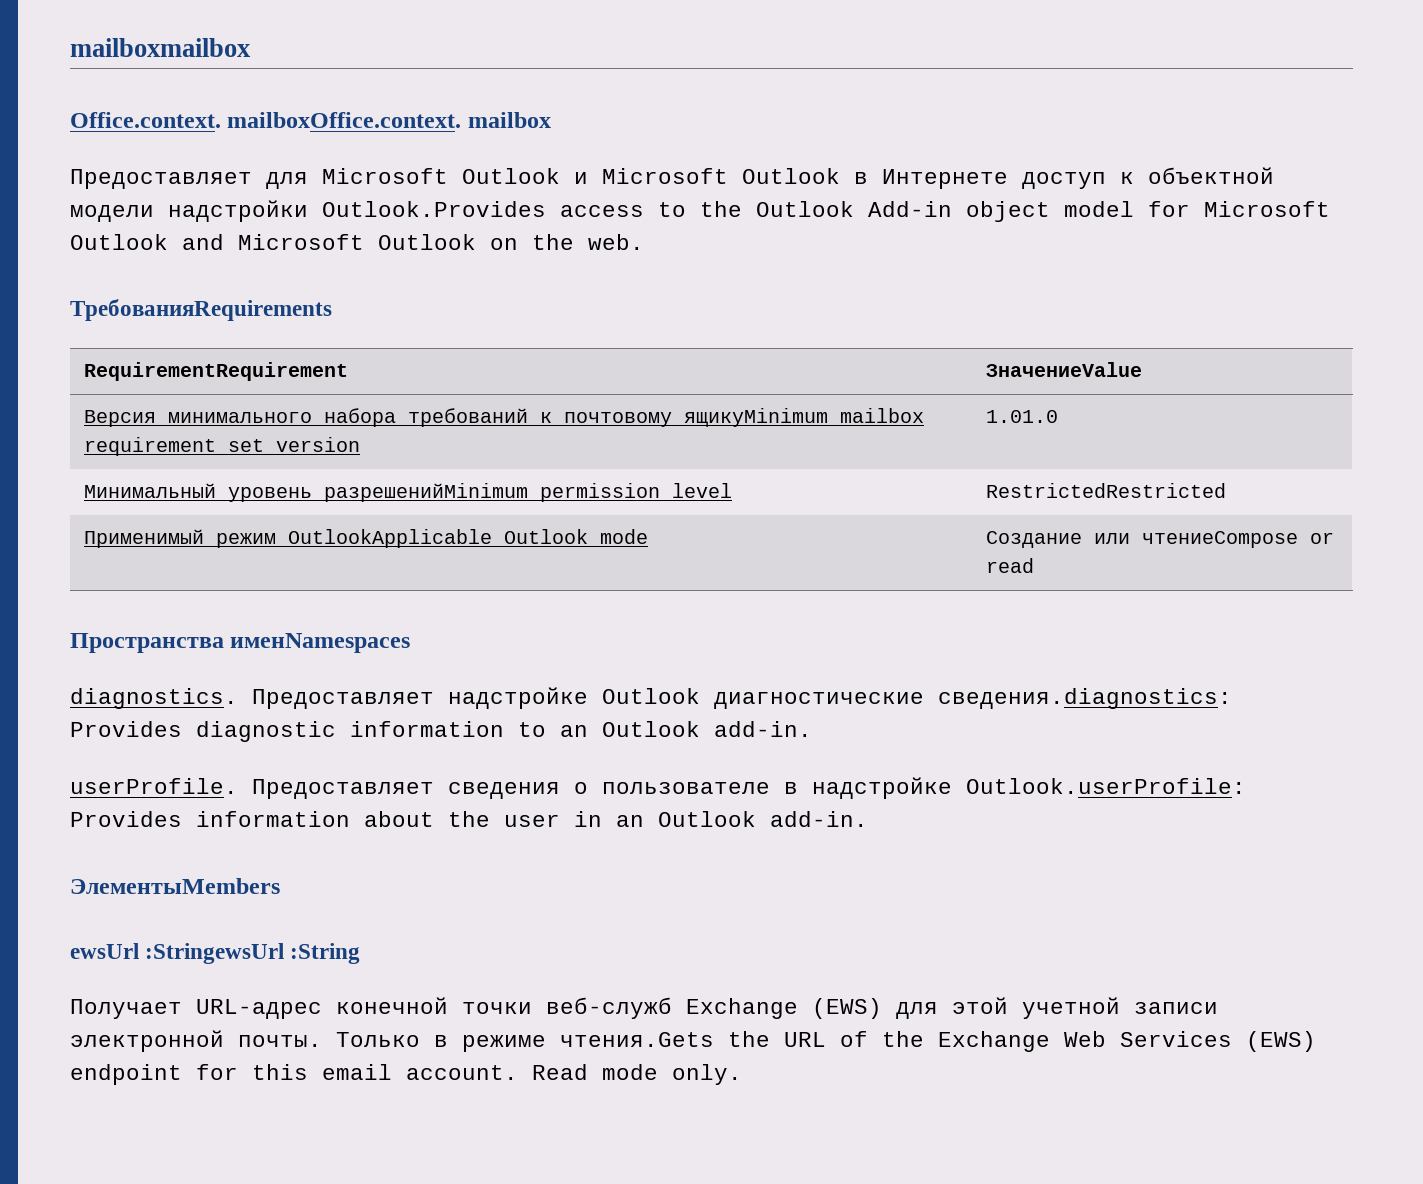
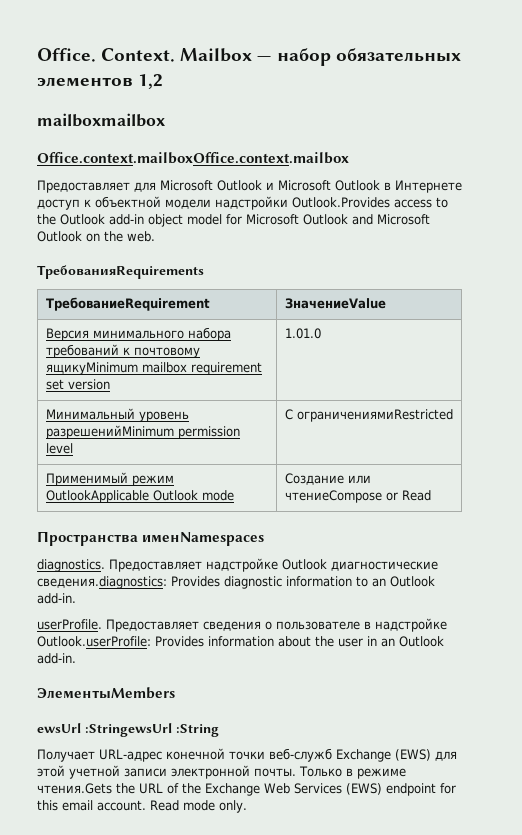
+ Office. Context. Mailbox — набор обязательных элементов 1,2
  mailboxmailbox
- Office.context. mailboxOffice.context. mailbox
+ Office.context.mailboxOffice.context.mailbox
- Предоставляет для Microsoft Outlook и Microsoft Outlook в Интернете доступ к объектной модели надстройки Outlook.Provides access to the Outlook Add-in object model for Microsoft Outlook and Microsoft Outlook on the web.
+ Предоставляет для Microsoft Outlook и Microsoft Outlook в Интернете доступ к объектной модели надстройки Outlook.Provides access to the Outlook add-in object model for Microsoft Outlook and Microsoft Outlook on the web.
- RequirementRequirement | ЗначениеValue
+ ТребованиеRequirement | ЗначениеValue
- Минимальный уровень разрешенийMinimum permission level | RestrictedRestricted
+ Минимальный уровень разрешенийMinimum permission level | С ограничениямиRestricted
- Применимый режим OutlookApplicable Outlook mode | Создание или чтениеCompose or read
+ Применимый режим OutlookApplicable Outlook mode | Создание или чтениеCompose or Read

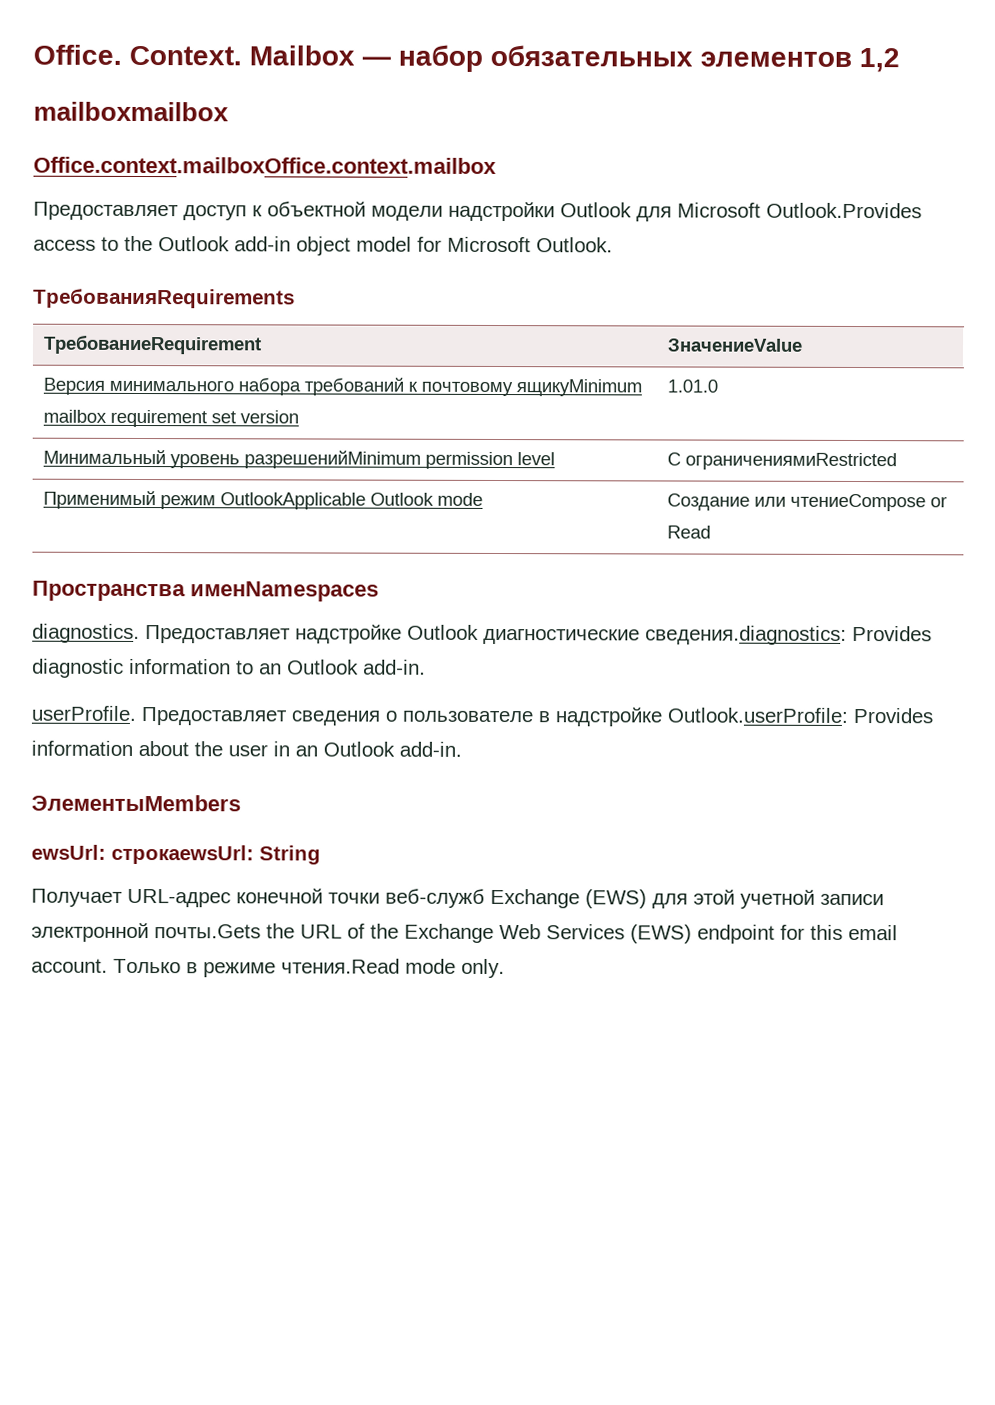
- Предоставляет для Microsoft Outlook и Microsoft Outlook в Интернете доступ к объектной модели надстройки Outlook.Provides access to the Outlook add-in object model for Microsoft Outlook and Microsoft Outlook on the web.
+ Предоставляет доступ к объектной модели надстройки Outlook для Microsoft Outlook.Provides access to the Outlook add-in object model for Microsoft Outlook.
- ewsUrl :StringewsUrl :String
+ ewsUrl: строкаewsUrl: String
- Получает URL-адрес конечной точки веб-служб Exchange (EWS) для этой учетной записи электронной почты. Только в режиме чтения.Gets the URL of the Exchange Web Services (EWS) endpoint for this email account.
+ Получает URL-адрес конечной точки веб-служб Exchange (EWS) для этой учетной записи электронной почты.Gets the URL of the Exchange Web Services (EWS) endpoint for this email account.
- Read mode only.
+ Только в режиме чтения.Read mode only.

